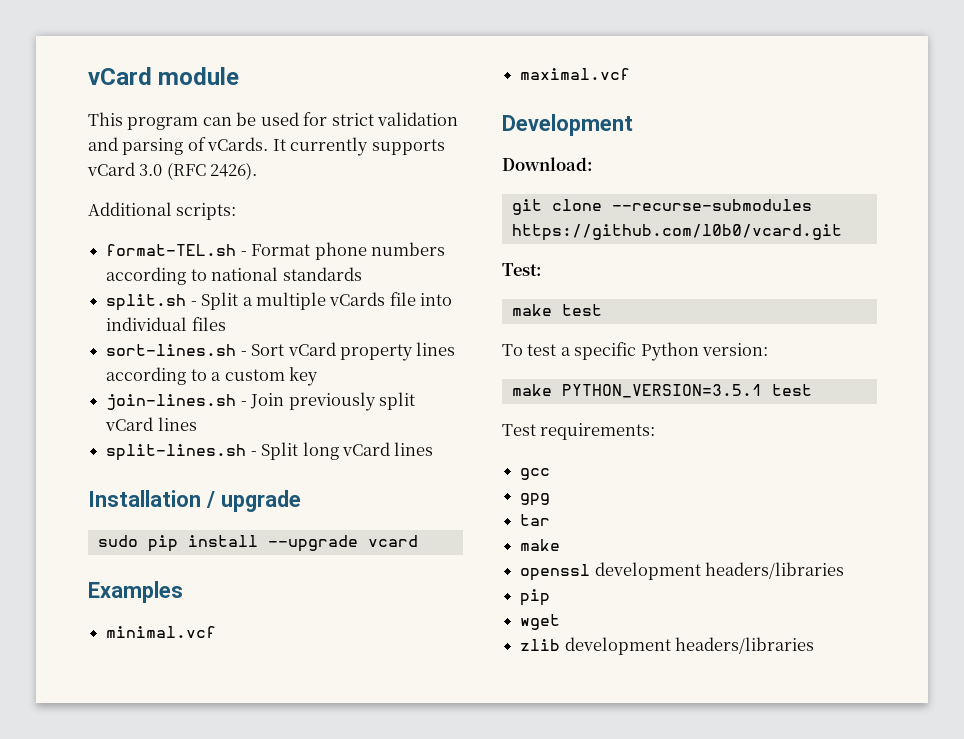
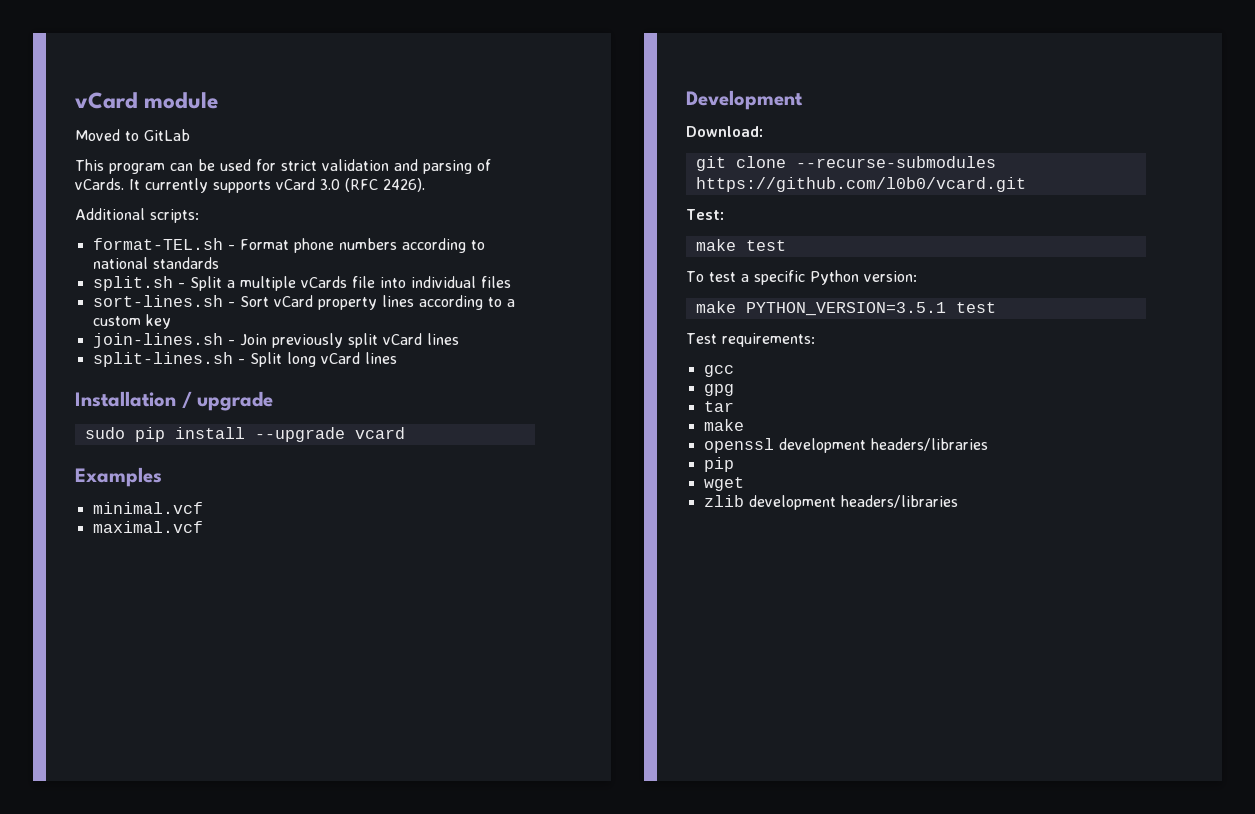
+ Moved to GitLab

